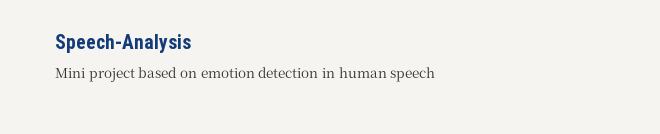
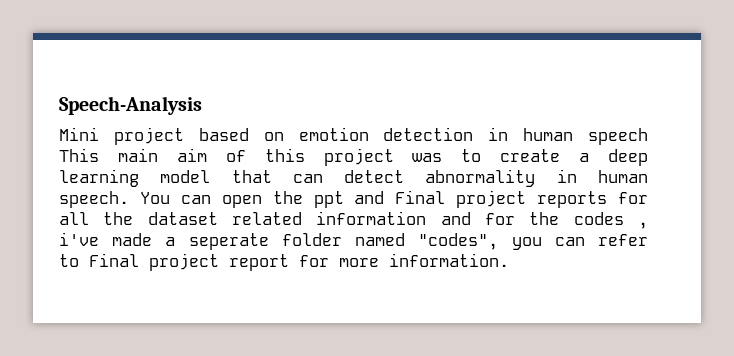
- Mini project based on emotion detection in human speech
+ Mini project based on emotion detection in human speech This main aim of this project was to create a deep learning model that can detect abnormality in human speech. You can open the ppt and Final project reports for all the dataset related information and for the codes , i've made a seperate folder named "codes", you can refer to Final project report for more information.

